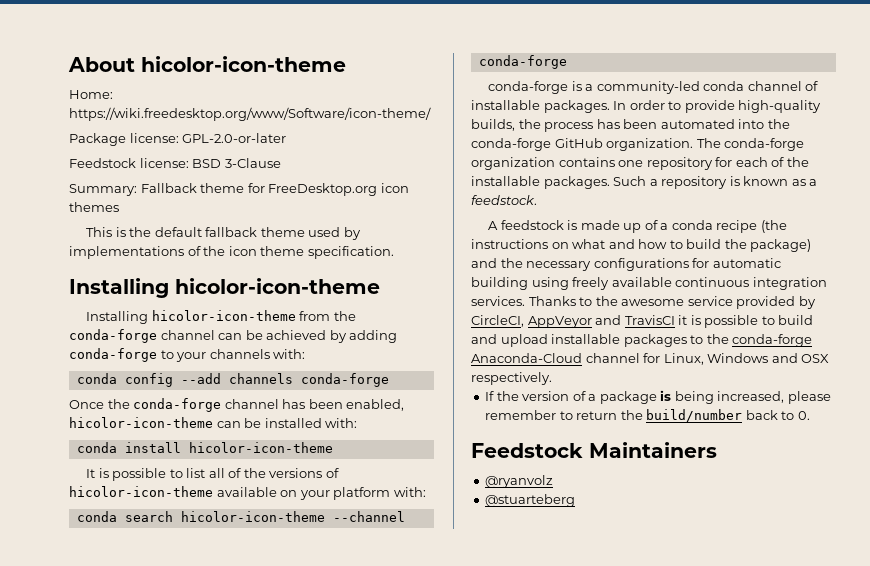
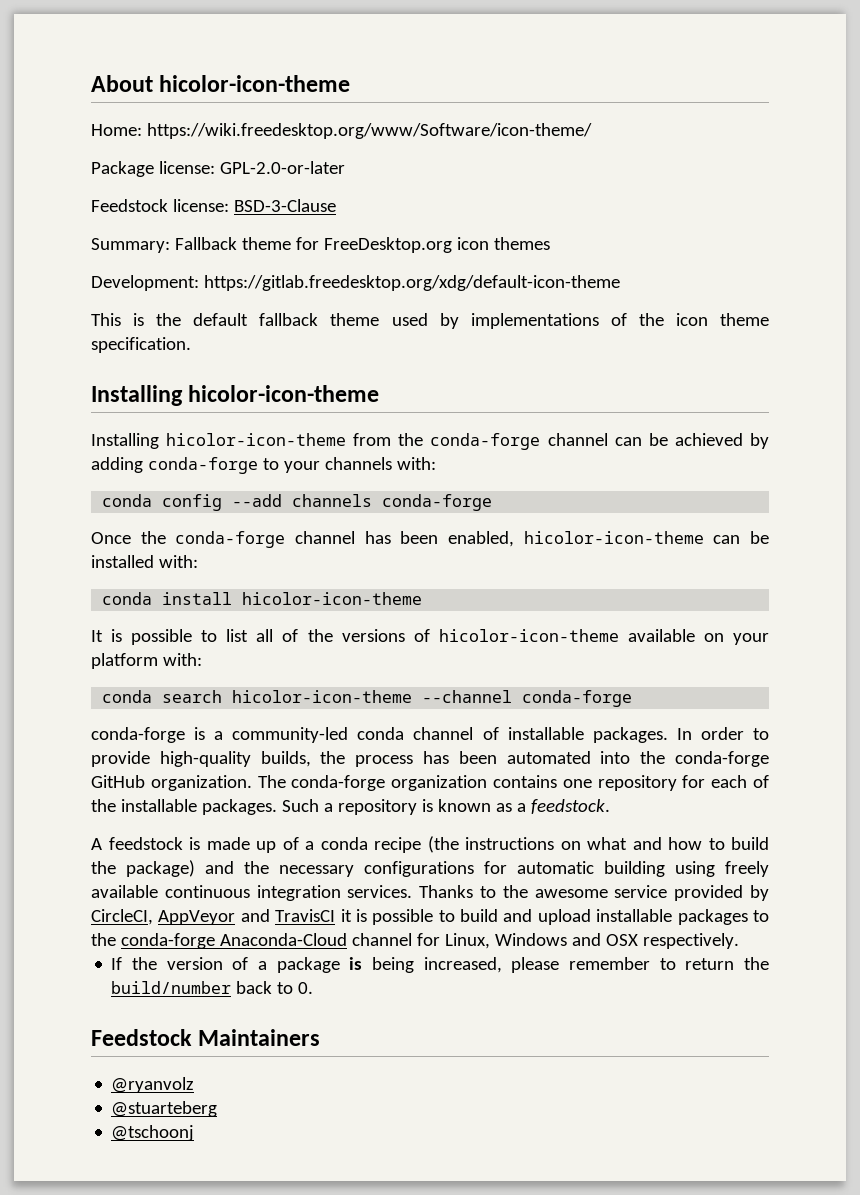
- Feedstock license: BSD 3-Clause
+ Feedstock license: BSD-3-Clause
+ Development: https://gitlab.freedesktop.org/xdg/default-icon-theme
+ @tschoonj

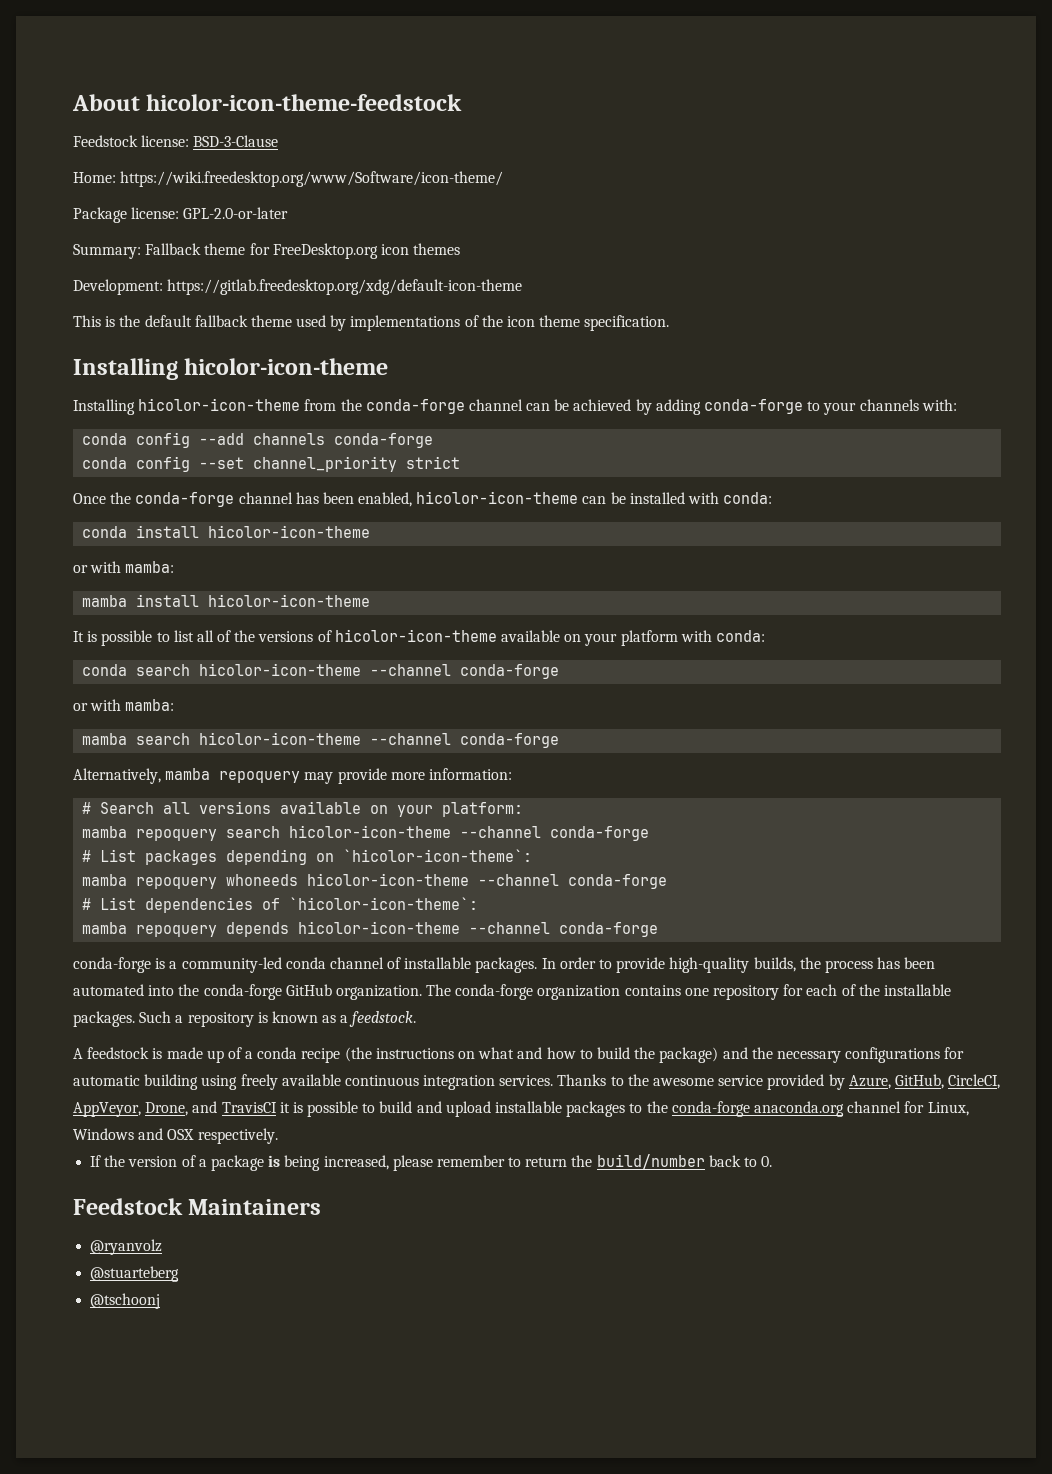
- About hicolor-icon-theme
+ About hicolor-icon-theme-feedstock
+ Feedstock license: BSD-3-Clause
- Feedstock license: BSD-3-Clause
+ conda config --set channel_priority strict
- Once the conda-forge channel has been enabled, hicolor-icon-theme can be installed with:
+ Once the conda-forge channel has been enabled, hicolor-icon-theme can be installed with conda:
  conda install hicolor-icon-theme
+ or with mamba:
+ mamba install hicolor-icon-theme
- It is possible to list all of the versions of hicolor-icon-theme available on your platform with:
+ It is possible to list all of the versions of hicolor-icon-theme available on your platform with conda:
  conda search hicolor-icon-theme --channel conda-forge
+ or with mamba:
+ mamba search hicolor-icon-theme --channel conda-forge
+ Alternatively, mamba repoquery may provide more information:
+ # Search all versions available on your platform:
+ mamba repoquery search hicolor-icon-theme --channel conda-forge
+ # List packages depending on `hicolor-icon-theme`:
+ mamba repoquery whoneeds hicolor-icon-theme --channel conda-forge
+ # List dependencies of `hicolor-icon-theme`:
+ mamba repoquery depends hicolor-icon-theme --channel conda-forge
- Thanks to the awesome service provided by CircleCI, AppVeyor and TravisCI it is possible to build and upload installable packages to the conda-forge Anaconda-Cloud channel for Linux, Windows and OSX respectively.
+ Thanks to the awesome service provided by Azure, GitHub, CircleCI, AppVeyor, Drone, and TravisCI it is possible to build and upload installable packages to the conda-forge anaconda.org channel for Linux, Windows and OSX respectively.

